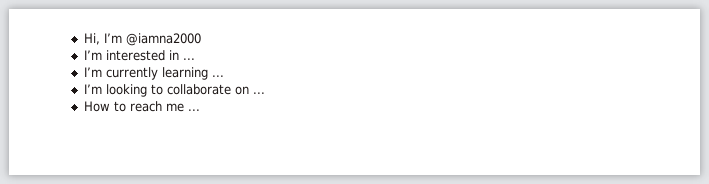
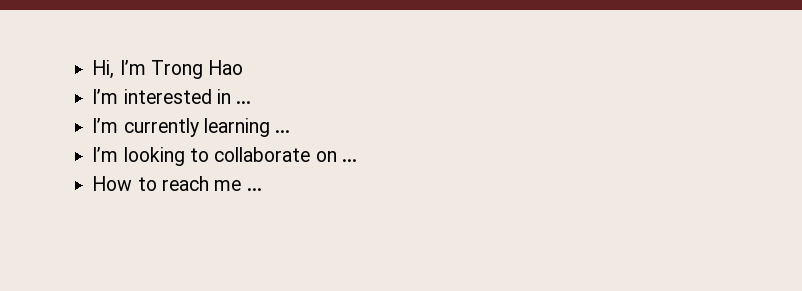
- Hi, I’m @iamna2000
+ Hi, I’m Trong Hao

